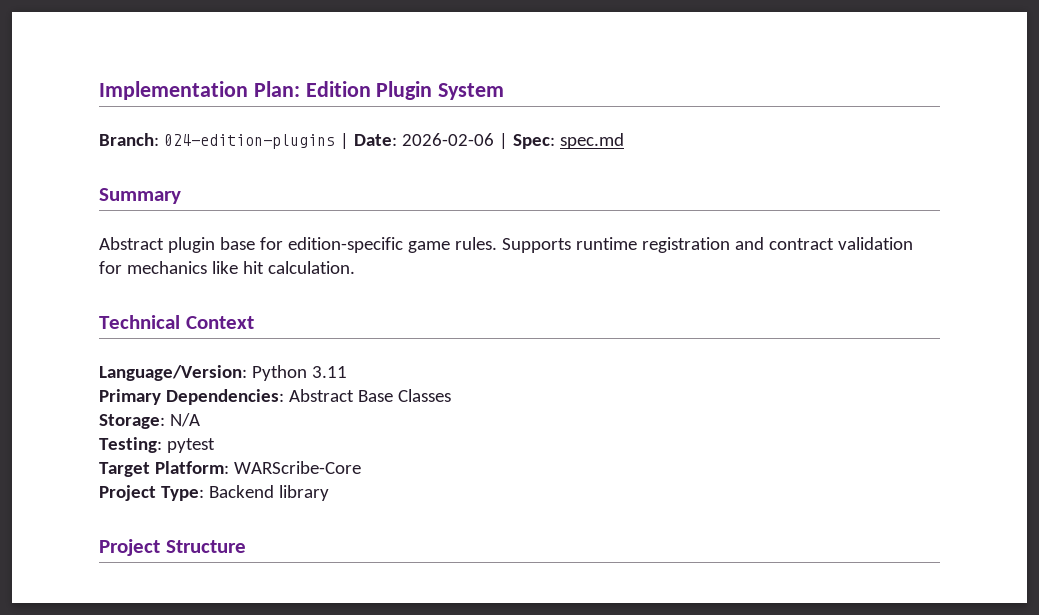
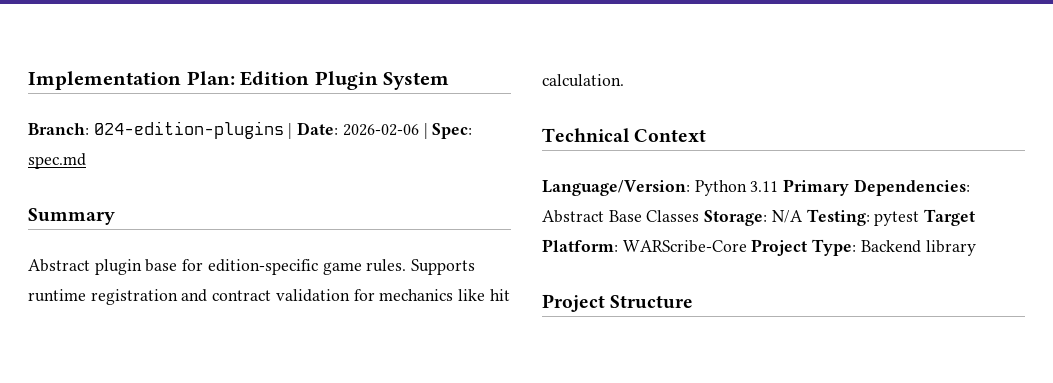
- Language/Version: Python 3.11
- Primary Dependencies: Abstract Base Classes
- Storage: N/A
- Testing: pytest
- Target Platform: WARScribe-Core
- Project Type: Backend library
+ Language/Version: Python 3.11 Primary Dependencies: Abstract Base Classes Storage: N/A Testing: pytest Target Platform: WARScribe-Core Project Type: Backend library

